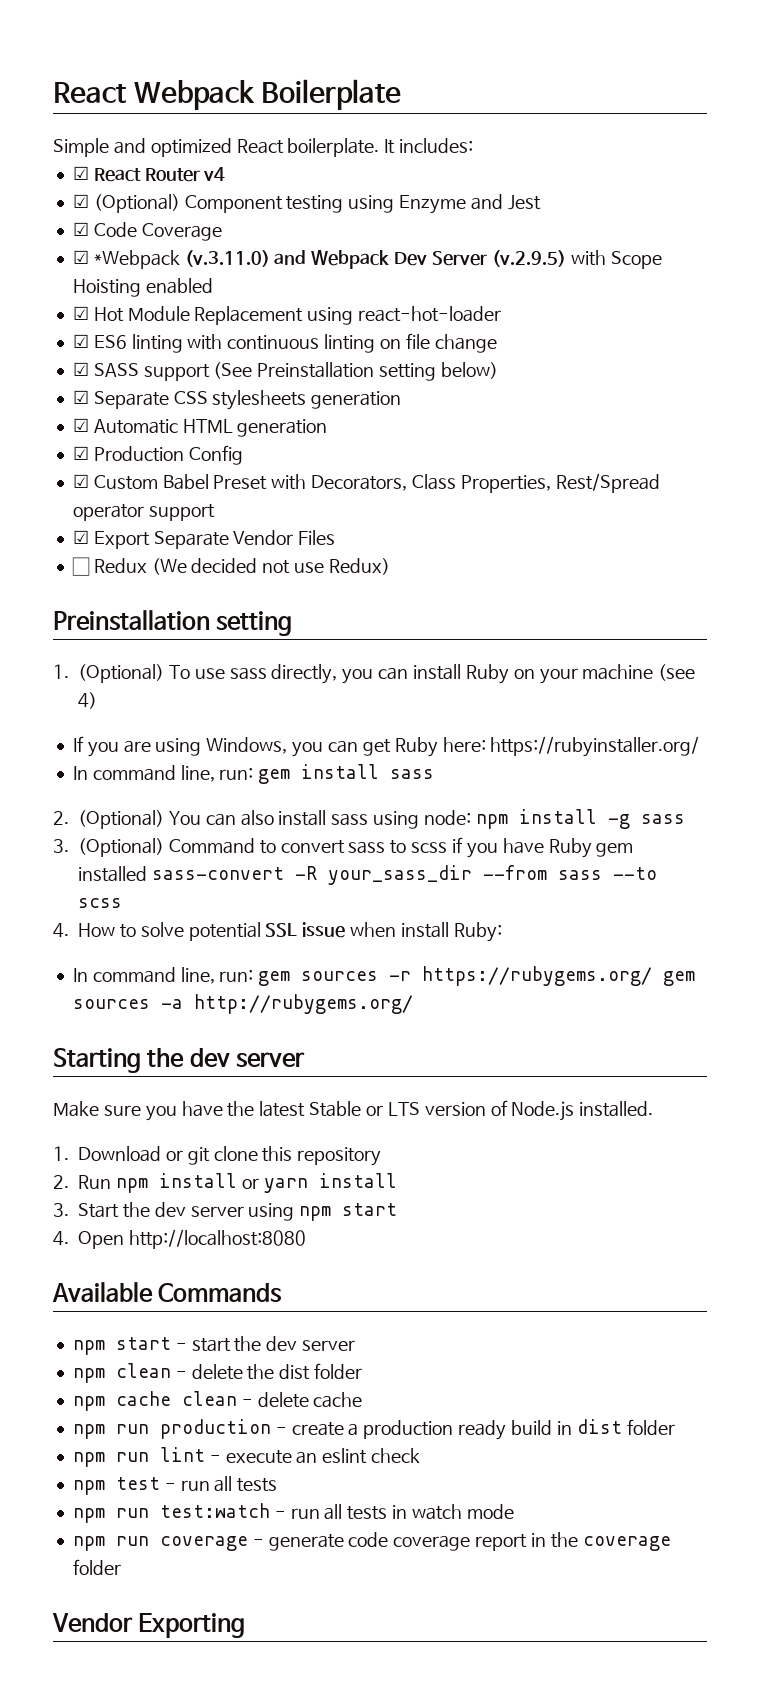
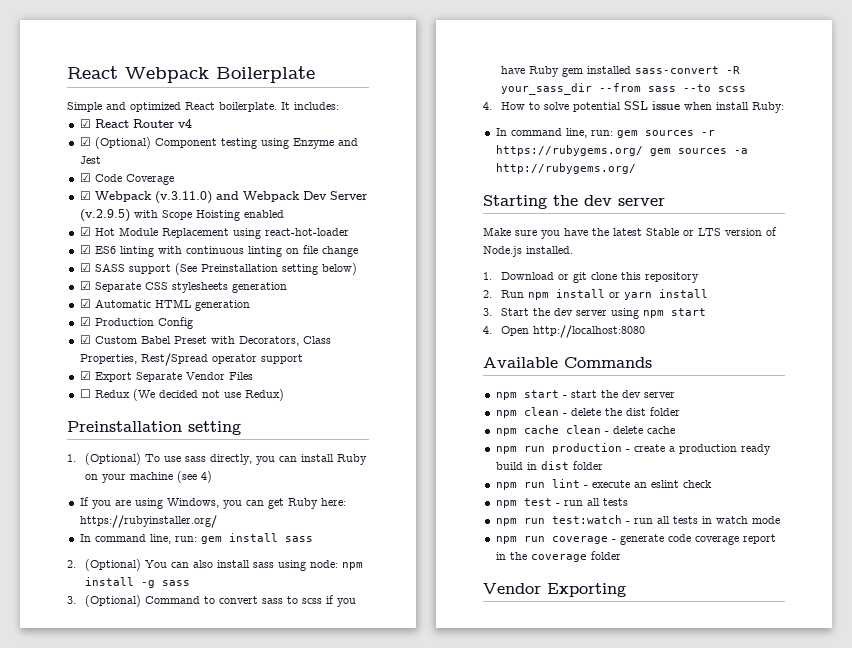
- ☑ *Webpack (v.3.11.0) and Webpack Dev Server (v.2.9.5) with Scope Hoisting enabled
+ ☑ Webpack (v.3.11.0) and Webpack Dev Server (v.2.9.5) with Scope Hoisting enabled

